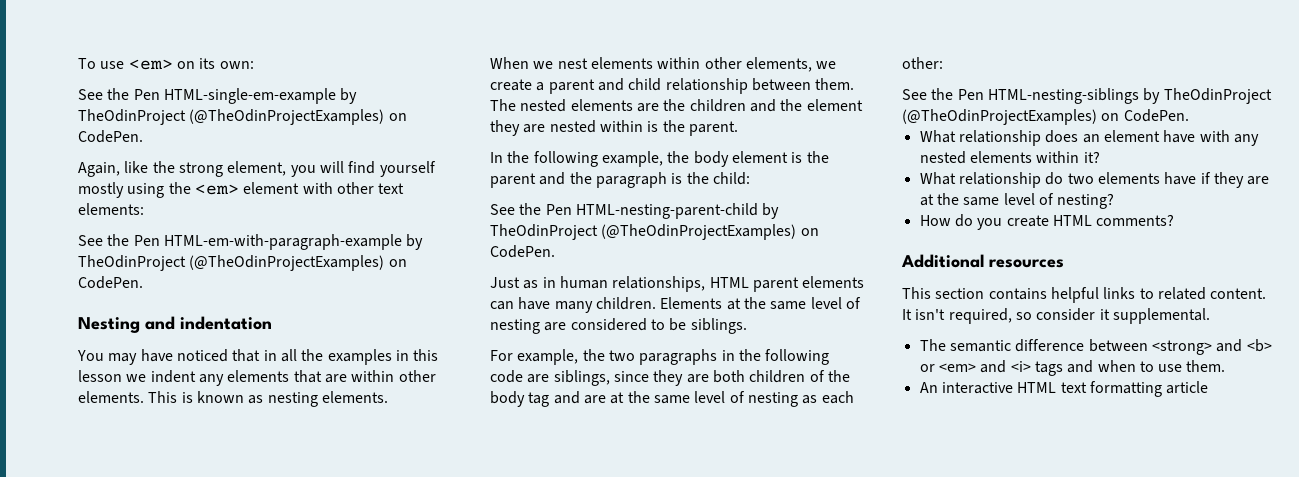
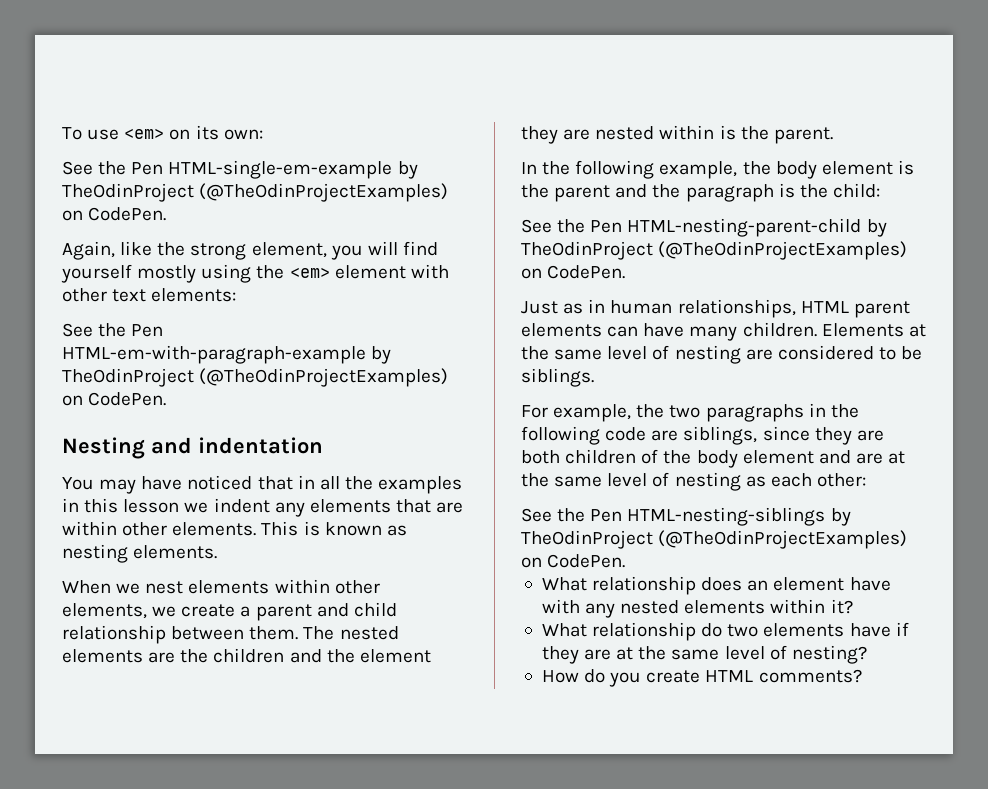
- For example, the two paragraphs in the following code are siblings, since they are both children of the body tag and are at the same level of nesting as each other:
+ For example, the two paragraphs in the following code are siblings, since they are both children of the body element and are at the same level of nesting as each other:
- Additional resources
- This section contains helpful links to related content. It isn't required, so consider it supplemental.
- The semantic difference between <strong> and <b> or <em> and <i> tags and when to use them.
- An interactive HTML text formatting article

